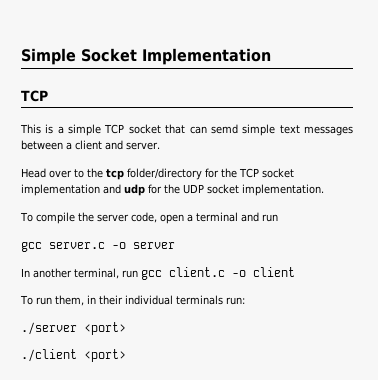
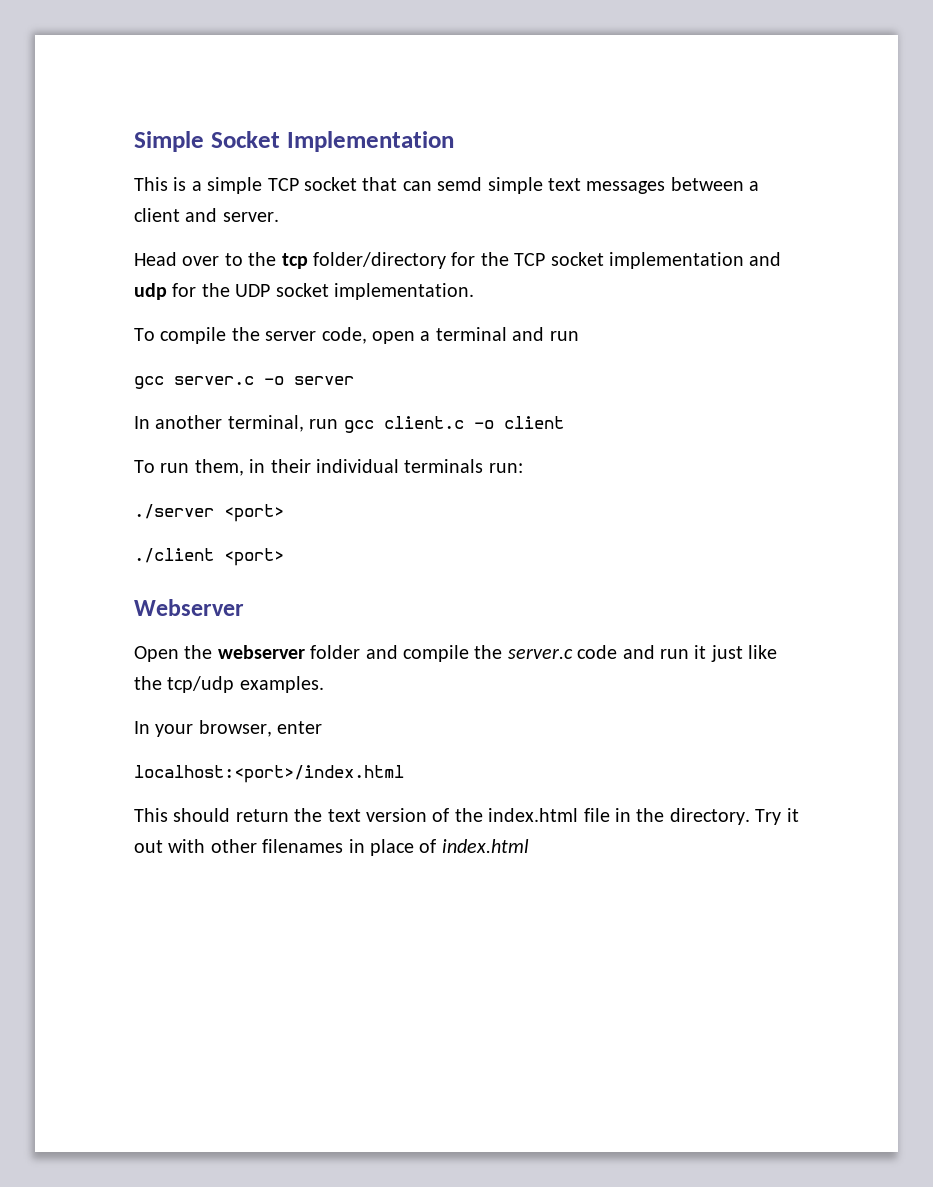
  Simple Socket Implementation
- TCP
+ Webserver
+ Open the webserver folder and compile the server.c code and run it just like the tcp/udp examples.
+ In your browser, enter
+ localhost:<port>/index.html
+ This should return the text version of the index.html file in the directory. Try it out with other filenames in place of index.html

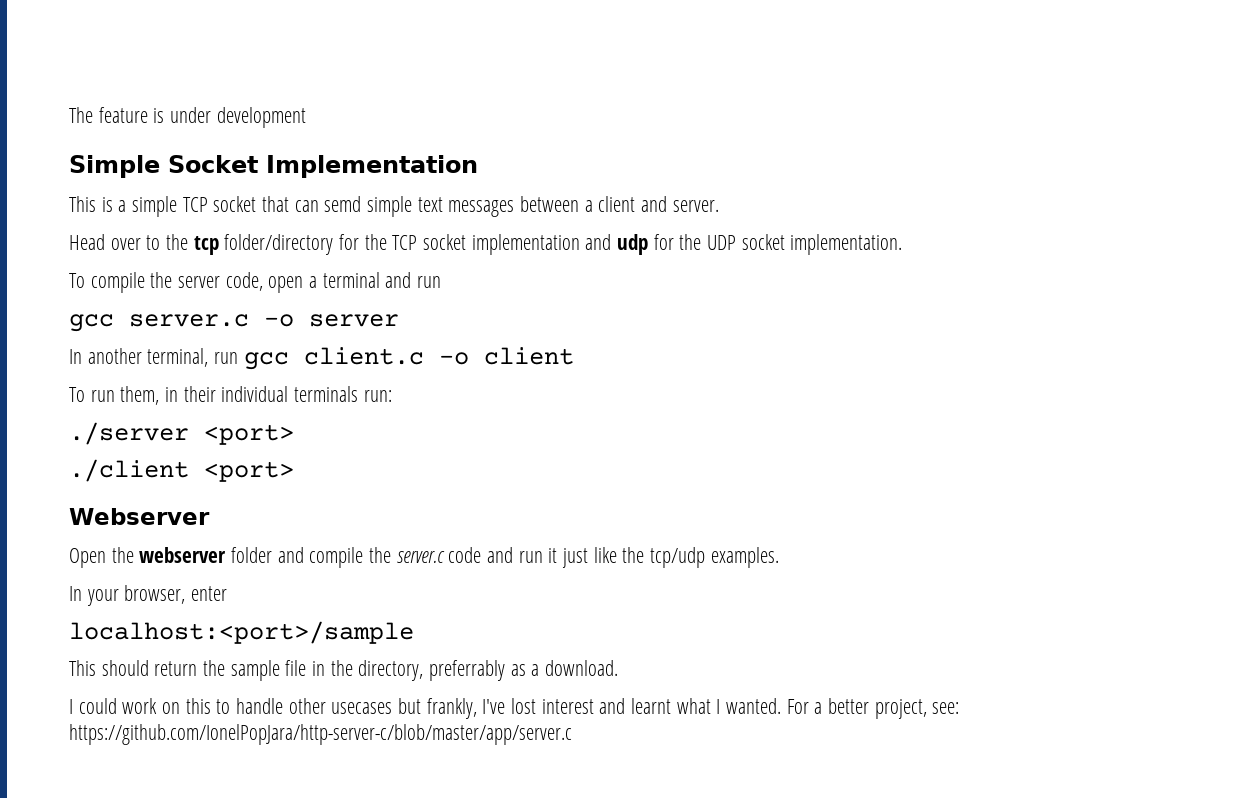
+ The feature is under development
- localhost:<port>/index.html
+ localhost:<port>/sample
- This should return the text version of the index.html file in the directory. Try it out with other filenames in place of index.html
+ This should return the sample file in the directory, preferrably as a download.
+ I could work on this to handle other usecases but frankly, I've lost interest and learnt what I wanted. For a better project, see: https://github.com/IonelPopJara/http-server-c/blob/master/app/server.c

